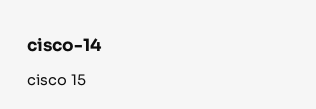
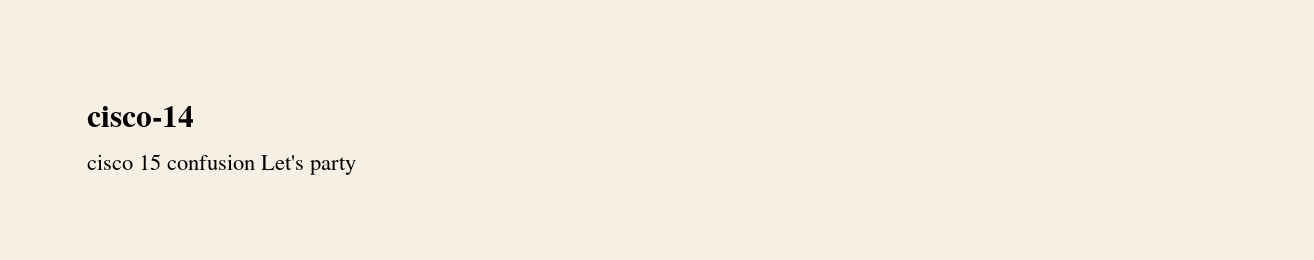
- cisco 15
+ cisco 15 confusion Let's party

